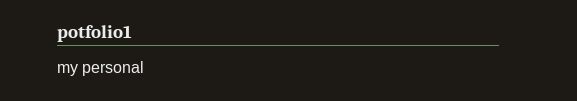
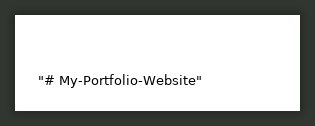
- potfolio1
- my personal
+ "# My-Portfolio-Website"

